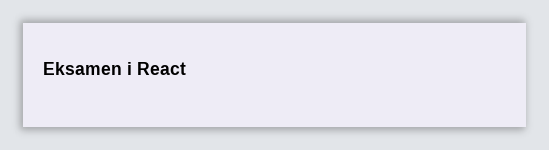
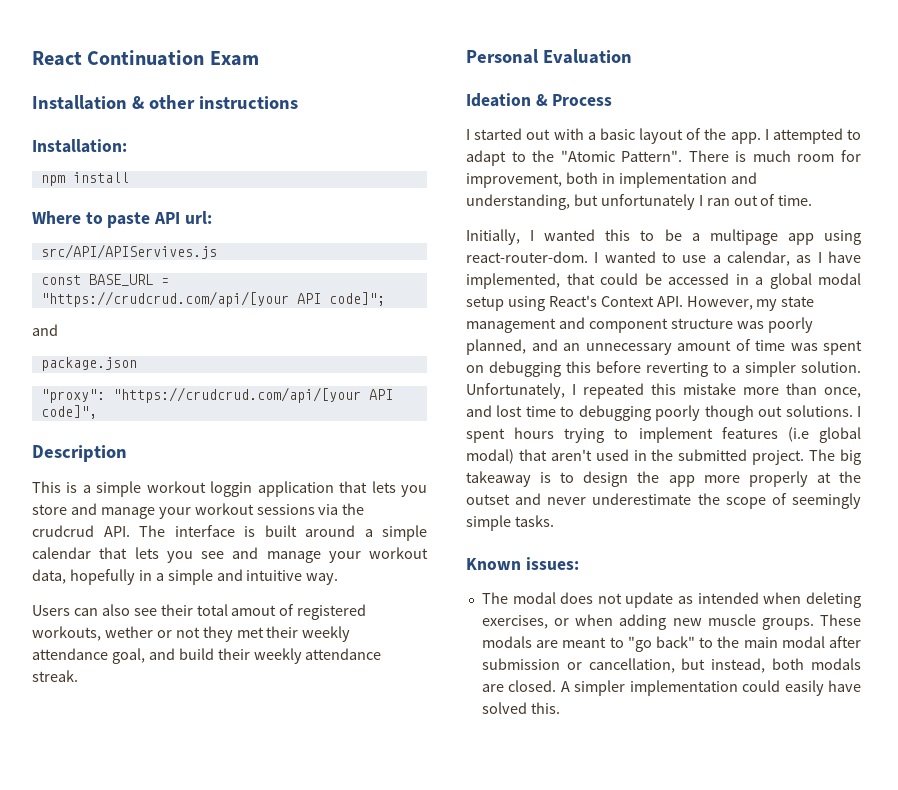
- Eksamen i React
+ React Continuation Exam
+ Installation & other instructions
+ Installation:
+ npm install
+ Where to paste API url:
+ src/API/APIServives.js
+ const BASE_URL = "https://crudcrud.com/api/[your API code]";
+ and
+ package.json
+ "proxy": "https://crudcrud.com/api/[your API code]",
+ Description
+ This is a simple workout loggin application that lets you store and manage your workout sessions via the crudcrud API. The interface is built around a simple calendar that lets you see and manage your workout data, hopefully in a simple and intuitive way.
+ Users can also see their total amout of registered workouts, wether or not they met their weekly attendance goal, and build their weekly attendance streak.
+ Personal Evaluation
+ Ideation & Process
+ I started out with a basic layout of the app. I attempted to adapt to the "Atomic Pattern". There is much room for improvement, both in implementation and understanding, but unfortunately I ran out of time.
+ Initially, I wanted this to be a multipage app using react-router-dom. I wanted to use a calendar, as I have implemented, that could be accessed in a global modal setup using React's Context API. However, my state management and component structure was poorly planned, and an unnecessary amount of time was spent on debugging this before reverting to a simpler solution. Unfortunately, I repeated this mistake more than once, and lost time to debugging poorly though out solutions. I spent hours trying to implement features (i.e global modal) that aren't used in the submitted project. The big takeaway is to design the app more properly at the outset and never underestimate the scope of seemingly simple tasks.
+ Known issues:
+ The modal does not update as intended when deleting exercises, or when adding new muscle groups. These modals are meant to "go back" to the main modal after submission or cancellation, but instead, both modals are closed. A simpler implementation could easily have solved this.

